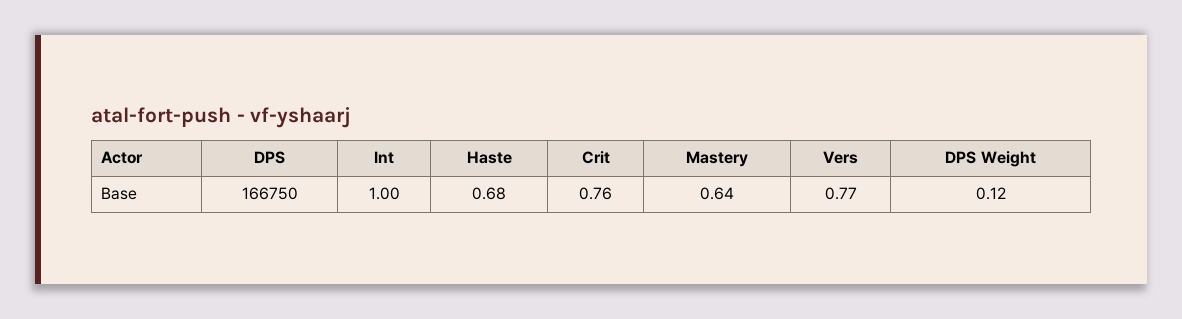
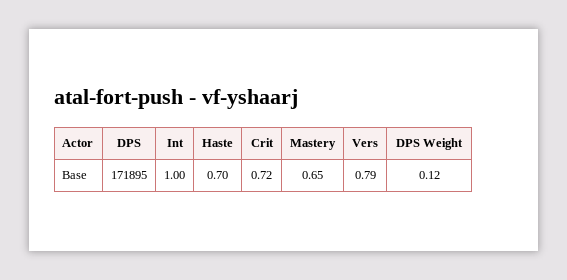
- Base | 166750 | 1.00 | 0.68 | 0.76 | 0.64 | 0.77 | 0.12
+ Base | 171895 | 1.00 | 0.70 | 0.72 | 0.65 | 0.79 | 0.12

